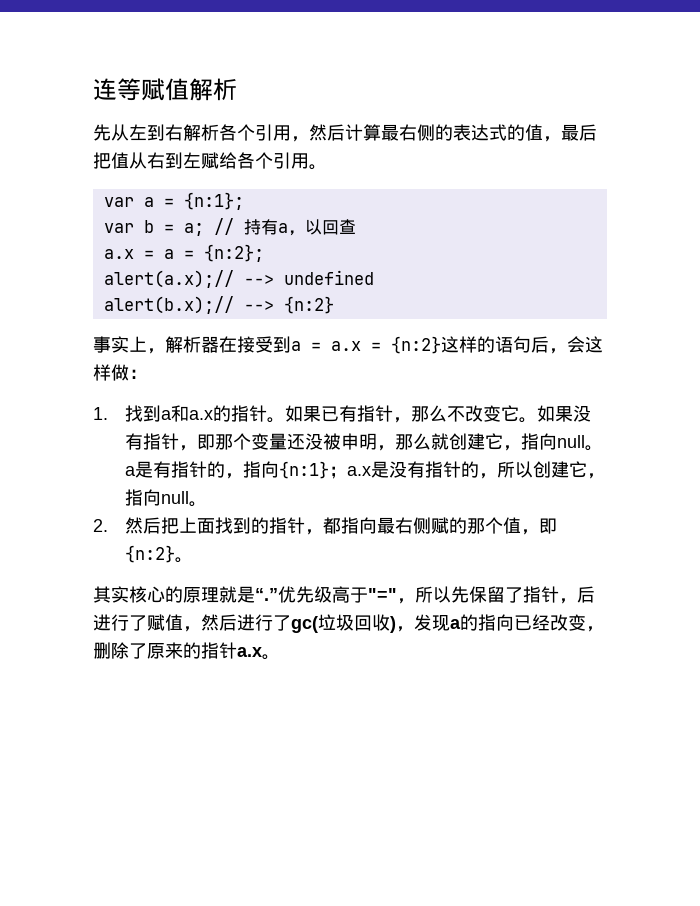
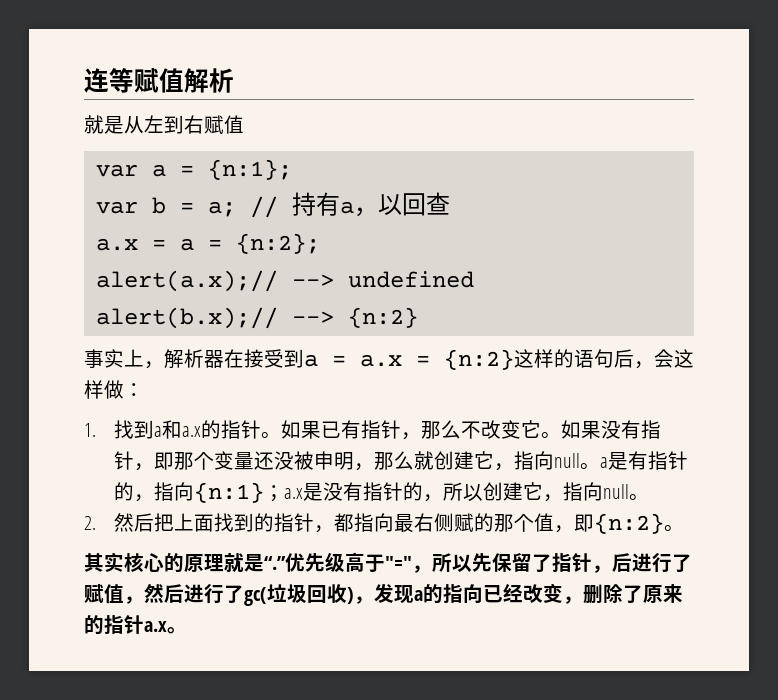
- 先从左到右解析各个引用，然后计算最右侧的表达式的值，最后把值从右到左赋给各个引用。
+ 就是从左到右赋值

